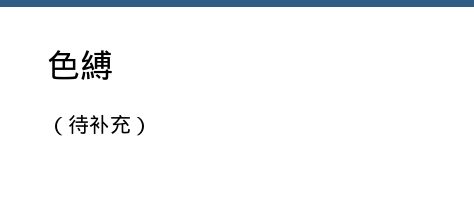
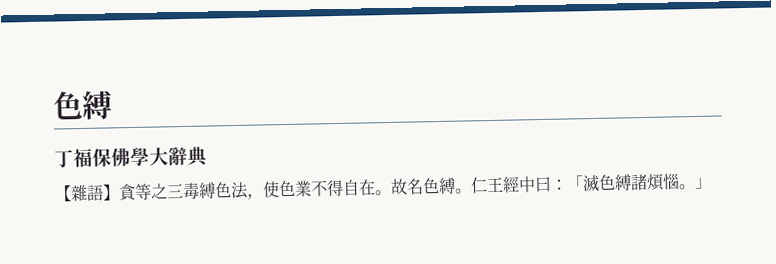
- （待补充）
+ 丁福保佛學大辭典
+ 【雜語】貪等之三毒縛色法，使色業不得自在。故名色縛。仁王經中曰：「滅色縛諸煩惱。」

